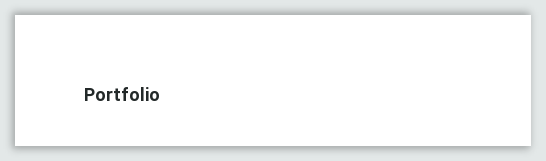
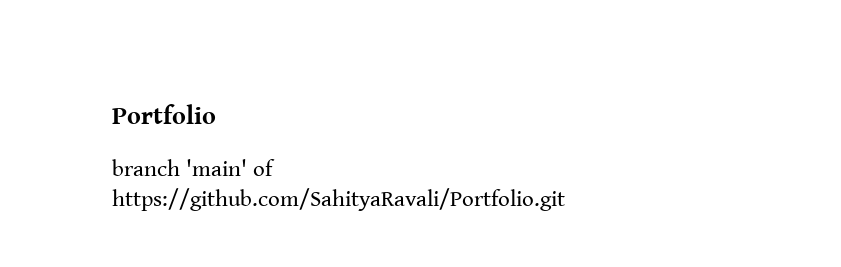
+ branch 'main' of https://github.com/SahityaRavali/Portfolio.git

